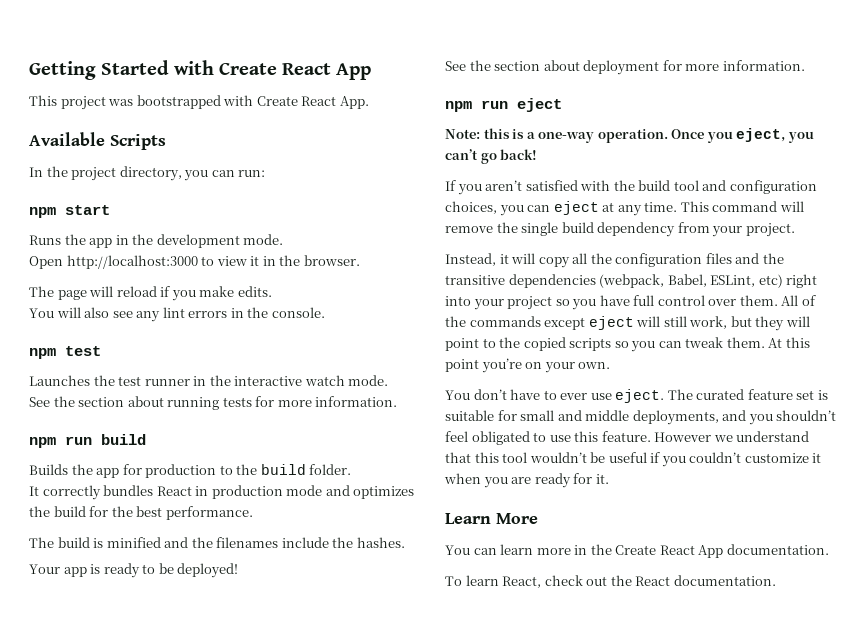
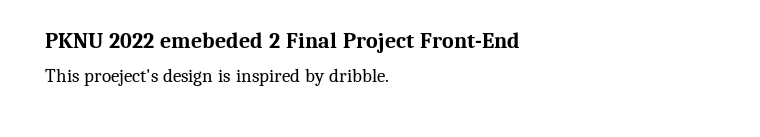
- Getting Started with Create React App
- This project was bootstrapped with Create React App.
- Available Scripts
- In the project directory, you can run:
- npm start
- Runs the app in the development mode.
- Open http://localhost:3000 to view it in the browser.
- The page will reload if you make edits.
- You will also see any lint errors in the console.
- npm test
- Launches the test runner in the interactive watch mode.
- See the section about running tests for more information.
- npm run build
- Builds the app for production to the build folder.
- It correctly bundles React in production mode and optimizes the build for the best performance.
- The build is minified and the filenames include the hashes.
- Your app is ready to be deployed!
- See the section about deployment for more information.
- npm run eject
- Note: this is a one-way operation. Once you eject, you can’t go back!
- If you aren’t satisfied with the build tool and configuration choices, you can eject at any time. This command will remove the single build dependency from your project.
- Instead, it will copy all the configuration files and the transitive dependencies (webpack, Babel, ESLint, etc) right into your project so you have full control over them. All of the commands except eject will still work, but they will point to the copied scripts so you can tweak them. At this point you’re on your own.
- You don’t have to ever use eject. The curated feature set is suitable for small and middle deployments, and you shouldn’t feel obligated to use this feature. However we understand that this tool wouldn’t be useful if you couldn’t customize it when you are ready for it.
- Learn More
- You can learn more in the Create React App documentation.
- To learn React, check out the React documentation.
+ PKNU 2022 emebeded 2 Final Project Front-End
+ This proeject's design is inspired by dribble.

